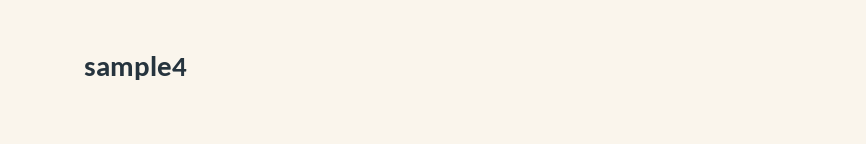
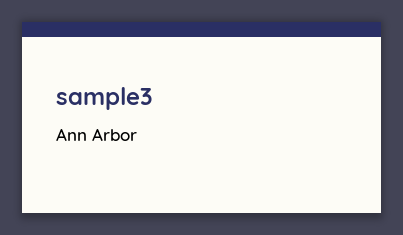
- sample4
+ sample3
+ Ann Arbor

